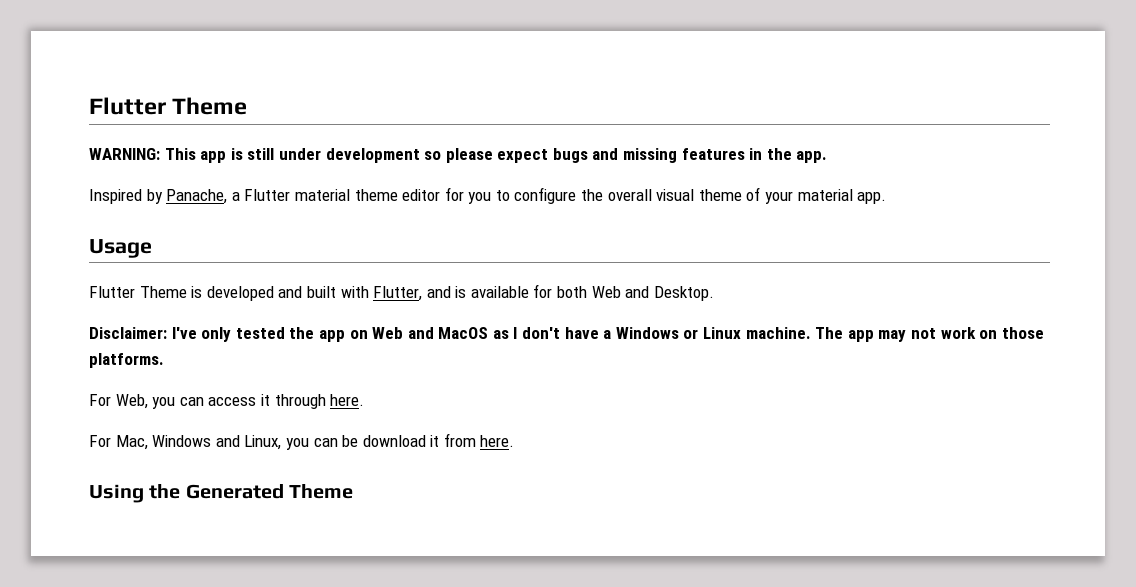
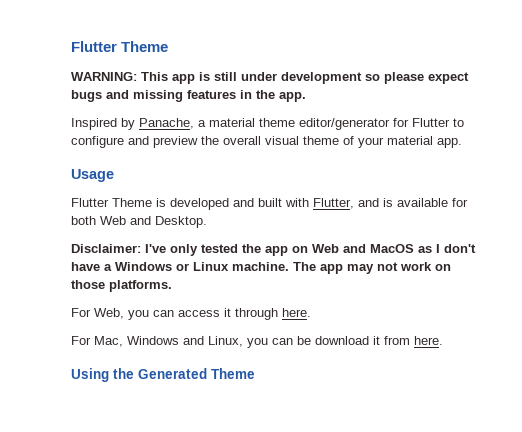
- Inspired by Panache, a Flutter material theme editor for you to configure the overall visual theme of your material app.
+ Inspired by Panache, a material theme editor/generator for Flutter to configure and preview the overall visual theme of your material app.

